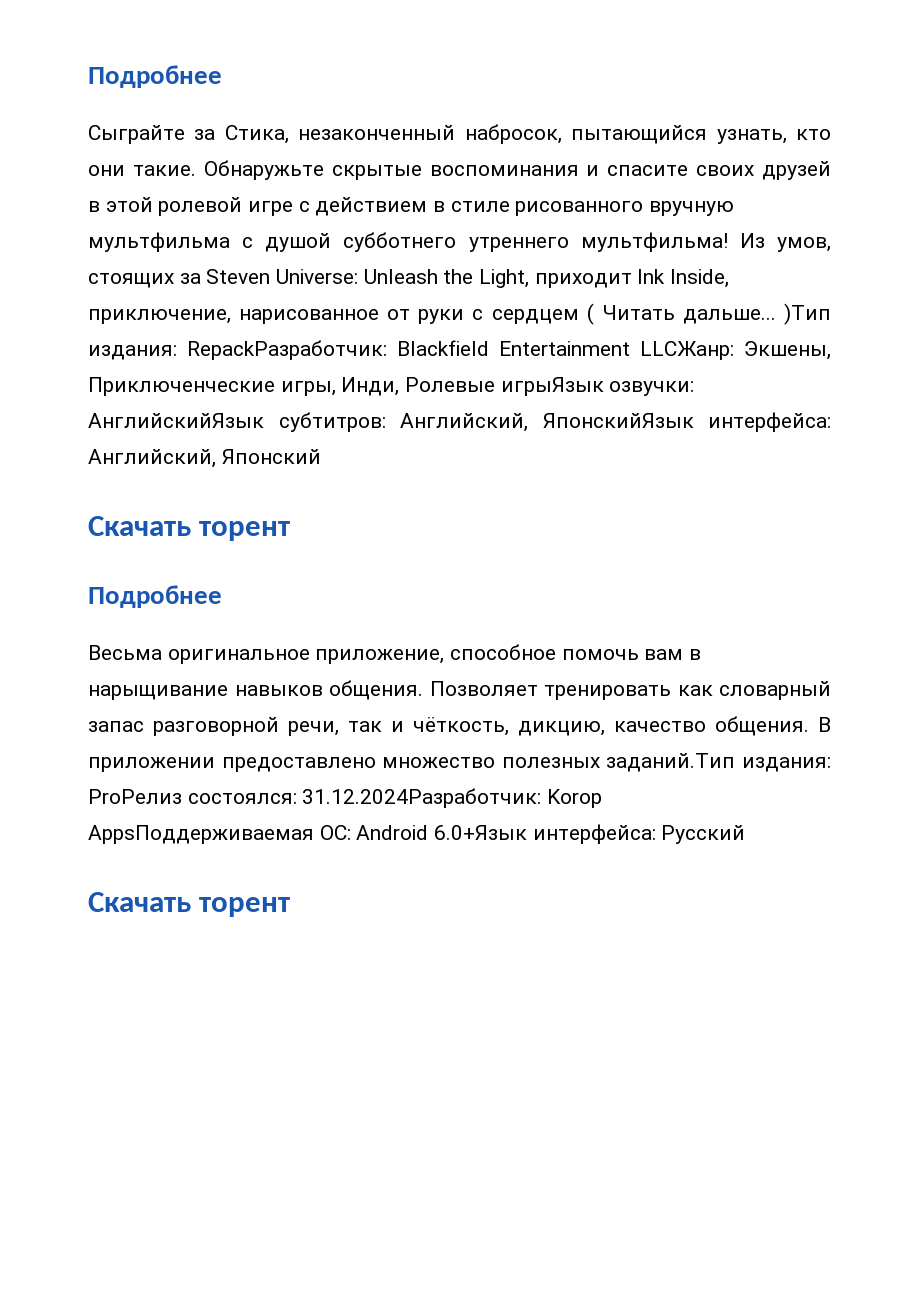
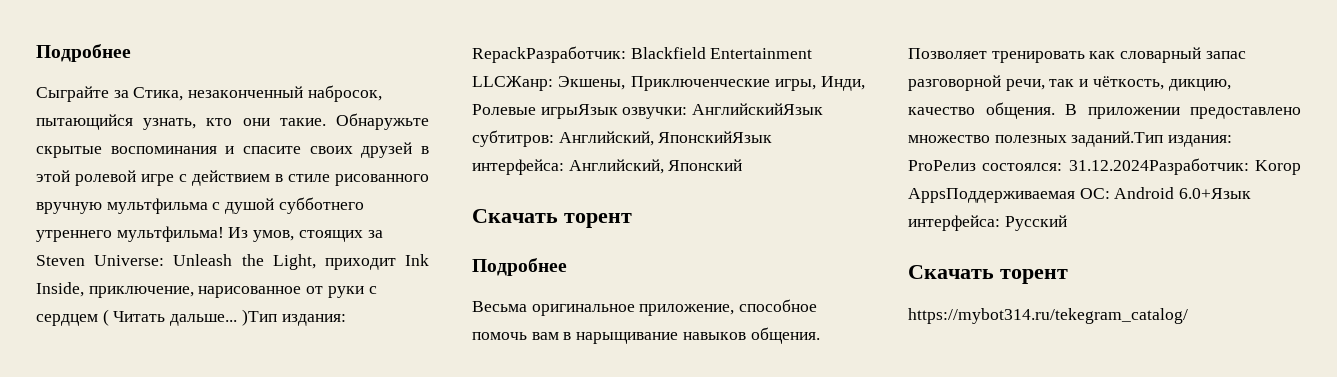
+ https://mybot314.ru/tekegram_catalog/

